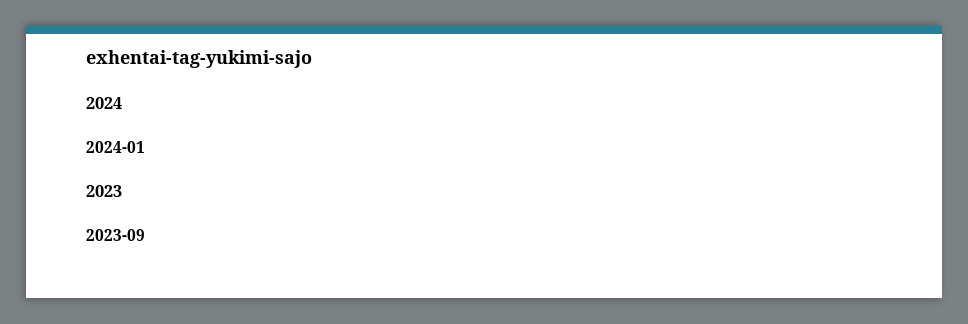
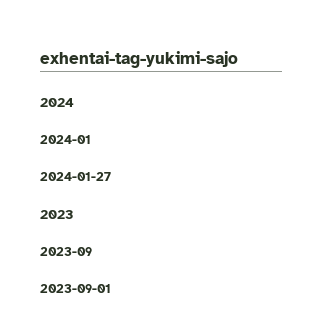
+ 2024-01-27
+ 2023-09-01

